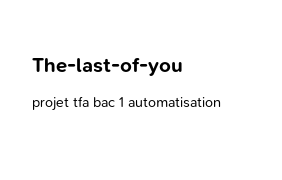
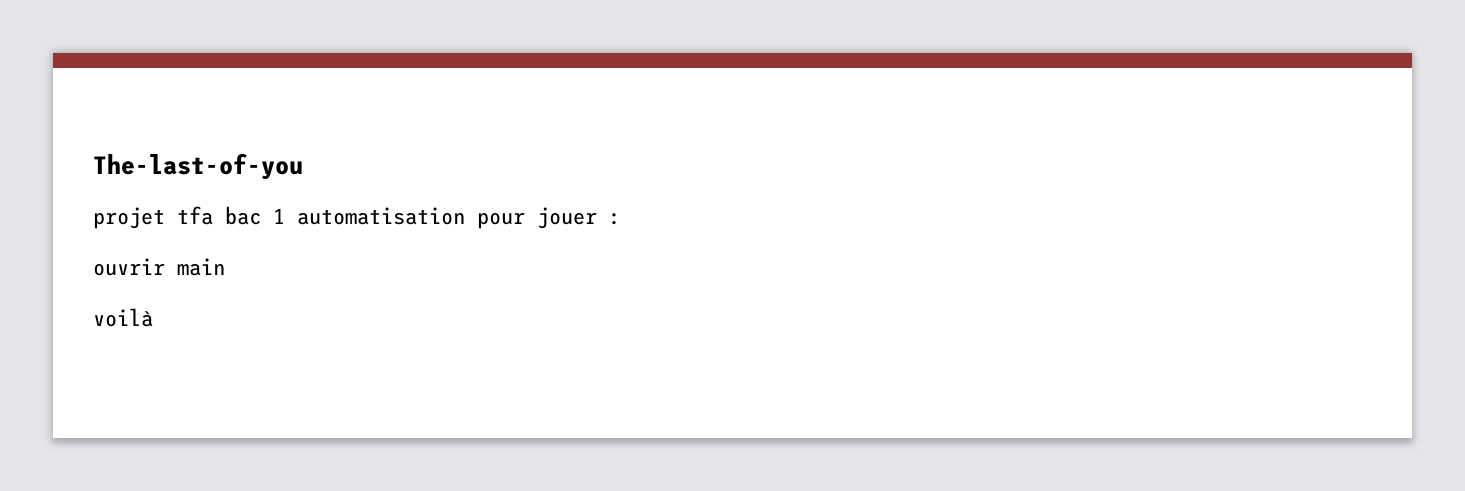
- projet tfa bac 1 automatisation
+ projet tfa bac 1 automatisation pour jouer :
+ ouvrir main
+ voilà

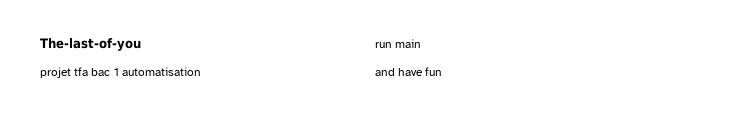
- projet tfa bac 1 automatisation pour jouer :
- ouvrir main
- voilà
+ projet tfa bac 1 automatisation
+ run main
+ and have fun

